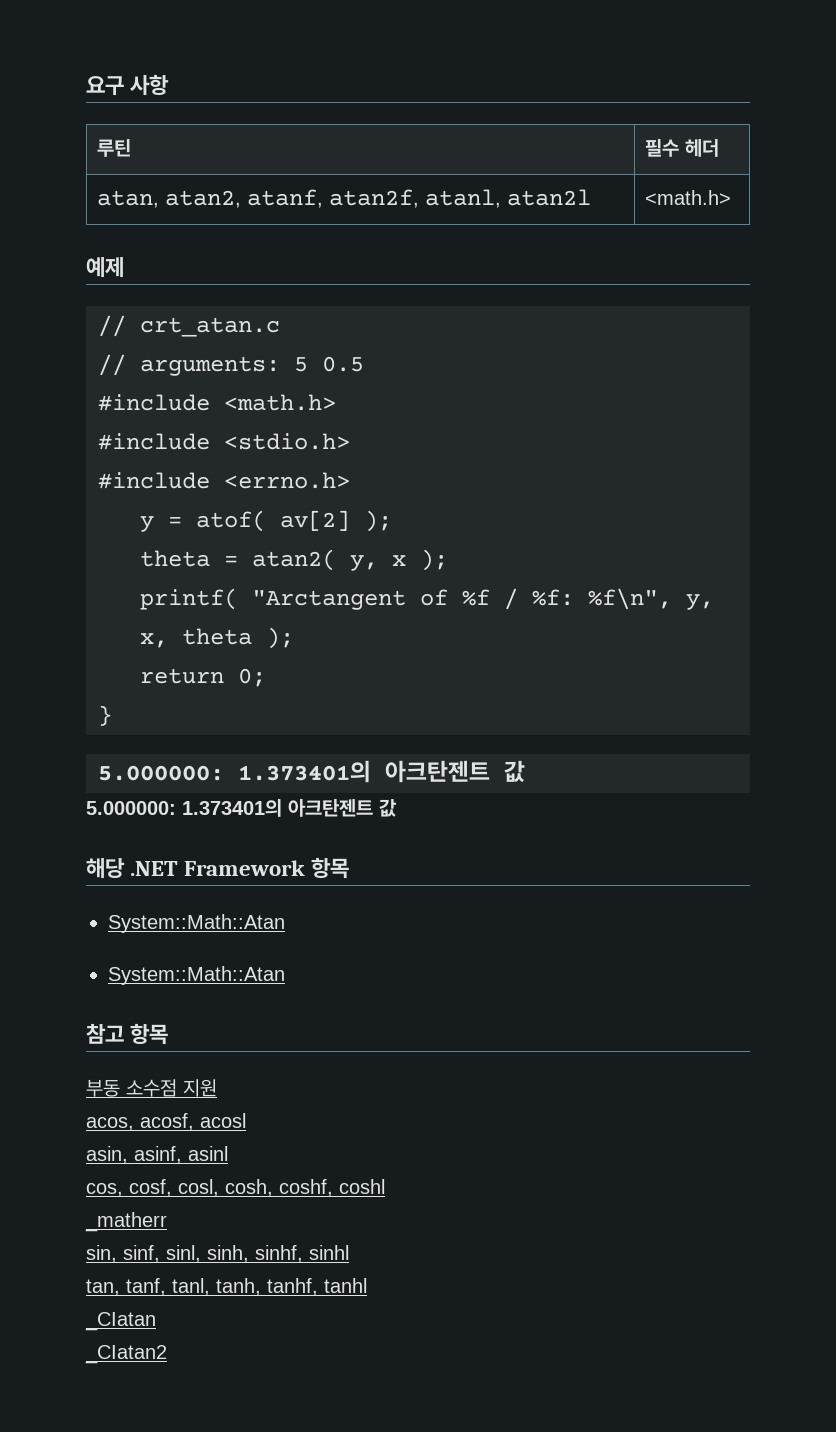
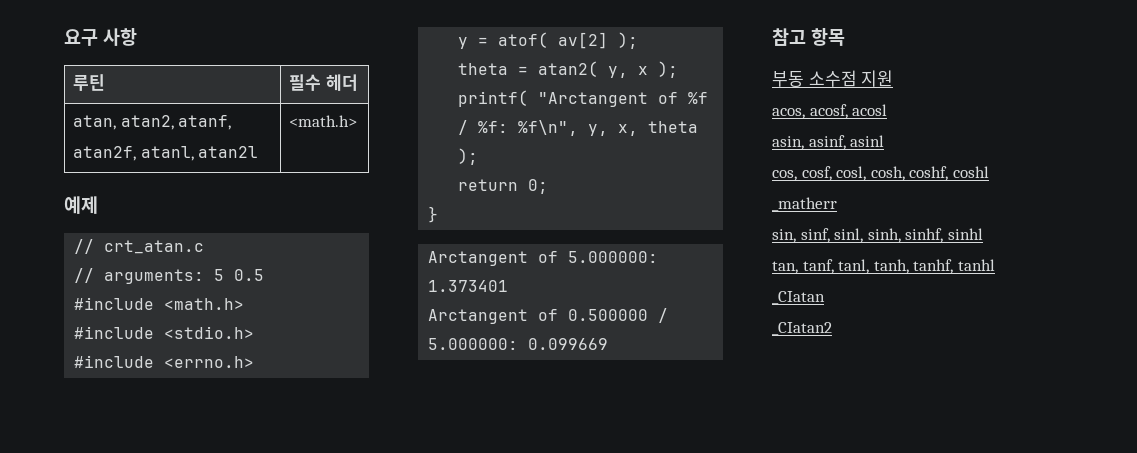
  }
- 5.000000: 1.373401의 아크탄젠트 값
- 5.000000: 1.373401의 아크탄젠트 값
- 해당 .NET Framework 항목
- System::Math::Atan
- System::Math::Atan
+ Arctangent of 5.000000: 1.373401
+ Arctangent of 0.500000 / 5.000000: 0.099669

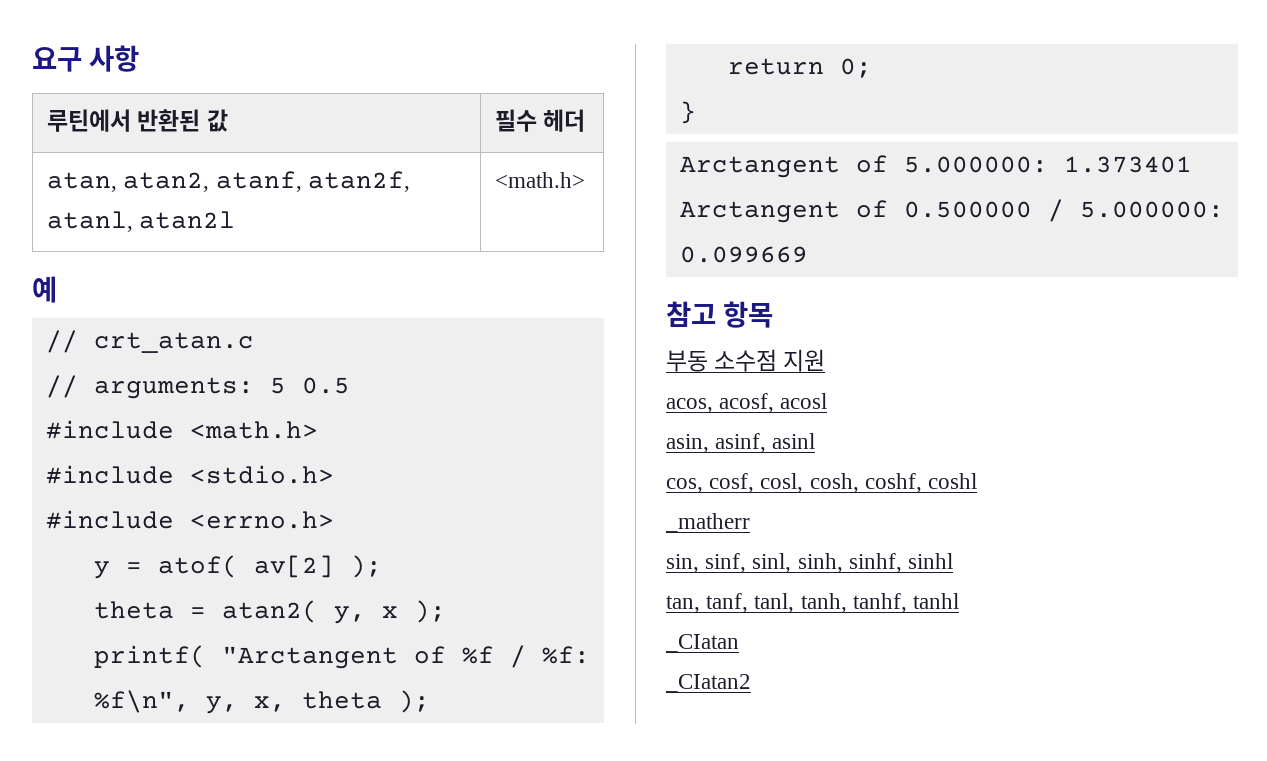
- 루틴 | 필수 헤더
+ 루틴에서 반환된 값 | 필수 헤더
- 예제
+ 예

